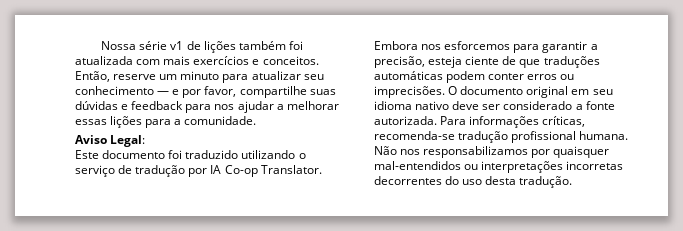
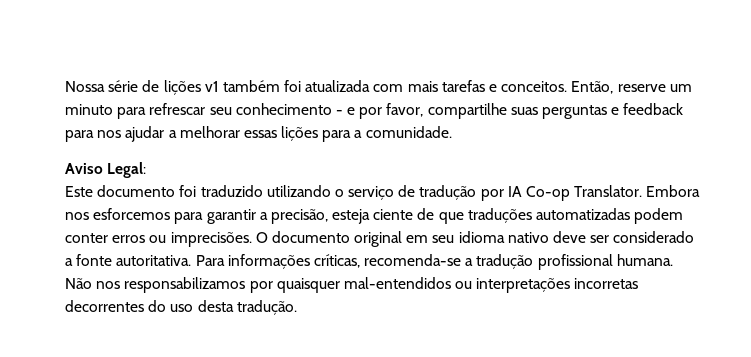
- Nossa série v1 de lições também foi atualizada com mais exercícios e conceitos.
+ Nossa série de lições v1 também foi atualizada com mais tarefas e conceitos.
- Então, reserve um minuto para atualizar seu conhecimento — e por favor, compartilhe suas dúvidas e feedback para nos ajudar a melhorar essas lições para a comunidade.
+ Então, reserve um minuto para refrescar seu conhecimento - e por favor, compartilhe suas perguntas e feedback para nos ajudar a melhorar essas lições para a comunidade.
- Embora nos esforcemos para garantir a precisão, esteja ciente de que traduções automáticas podem conter erros ou imprecisões.
+ Embora nos esforcemos para garantir a precisão, esteja ciente de que traduções automatizadas podem conter erros ou imprecisões.
- O documento original em seu idioma nativo deve ser considerado a fonte autorizada.
+ O documento original em seu idioma nativo deve ser considerado a fonte autoritativa.
- Para informações críticas, recomenda-se tradução profissional humana.
+ Para informações críticas, recomenda-se a tradução profissional humana.

